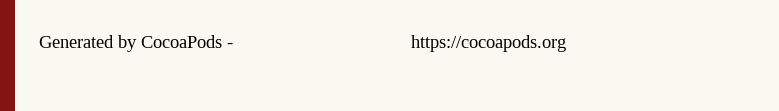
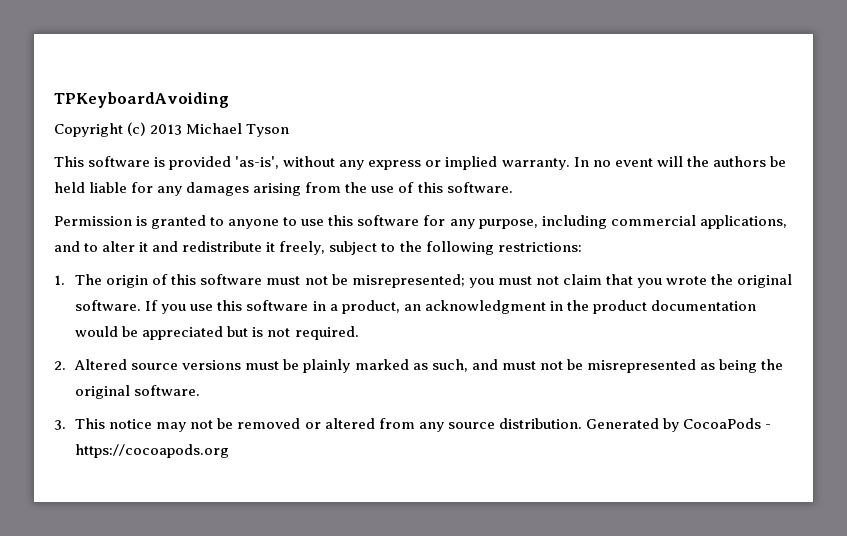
+ TPKeyboardAvoiding
+ Copyright (c) 2013 Michael Tyson
+ This software is provided 'as-is', without any express or implied warranty. In no event will the authors be held liable for any damages arising from the use of this software.
+ Permission is granted to anyone to use this software for any purpose, including commercial applications, and to alter it and redistribute it freely, subject to the following restrictions:
+ 1. The origin of this software must not be misrepresented; you must not claim that you wrote the original software. If you use this software in a product, an acknowledgment in the product documentation would be appreciated but is not required.
+ 2. Altered source versions must be plainly marked as such, and must not be misrepresented as being the original software.
+ 3. This notice may not be removed or altered from any source distribution.

